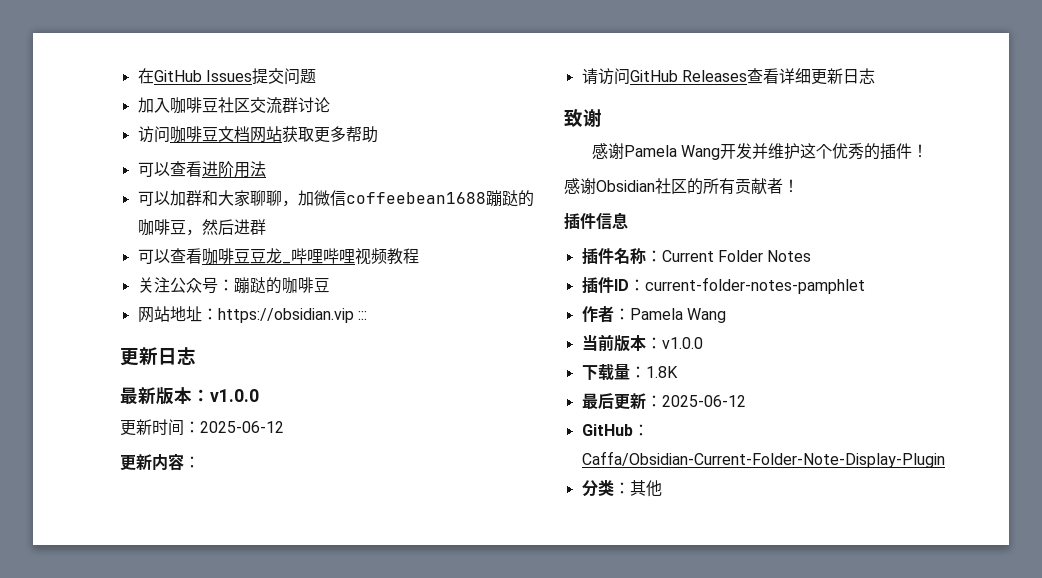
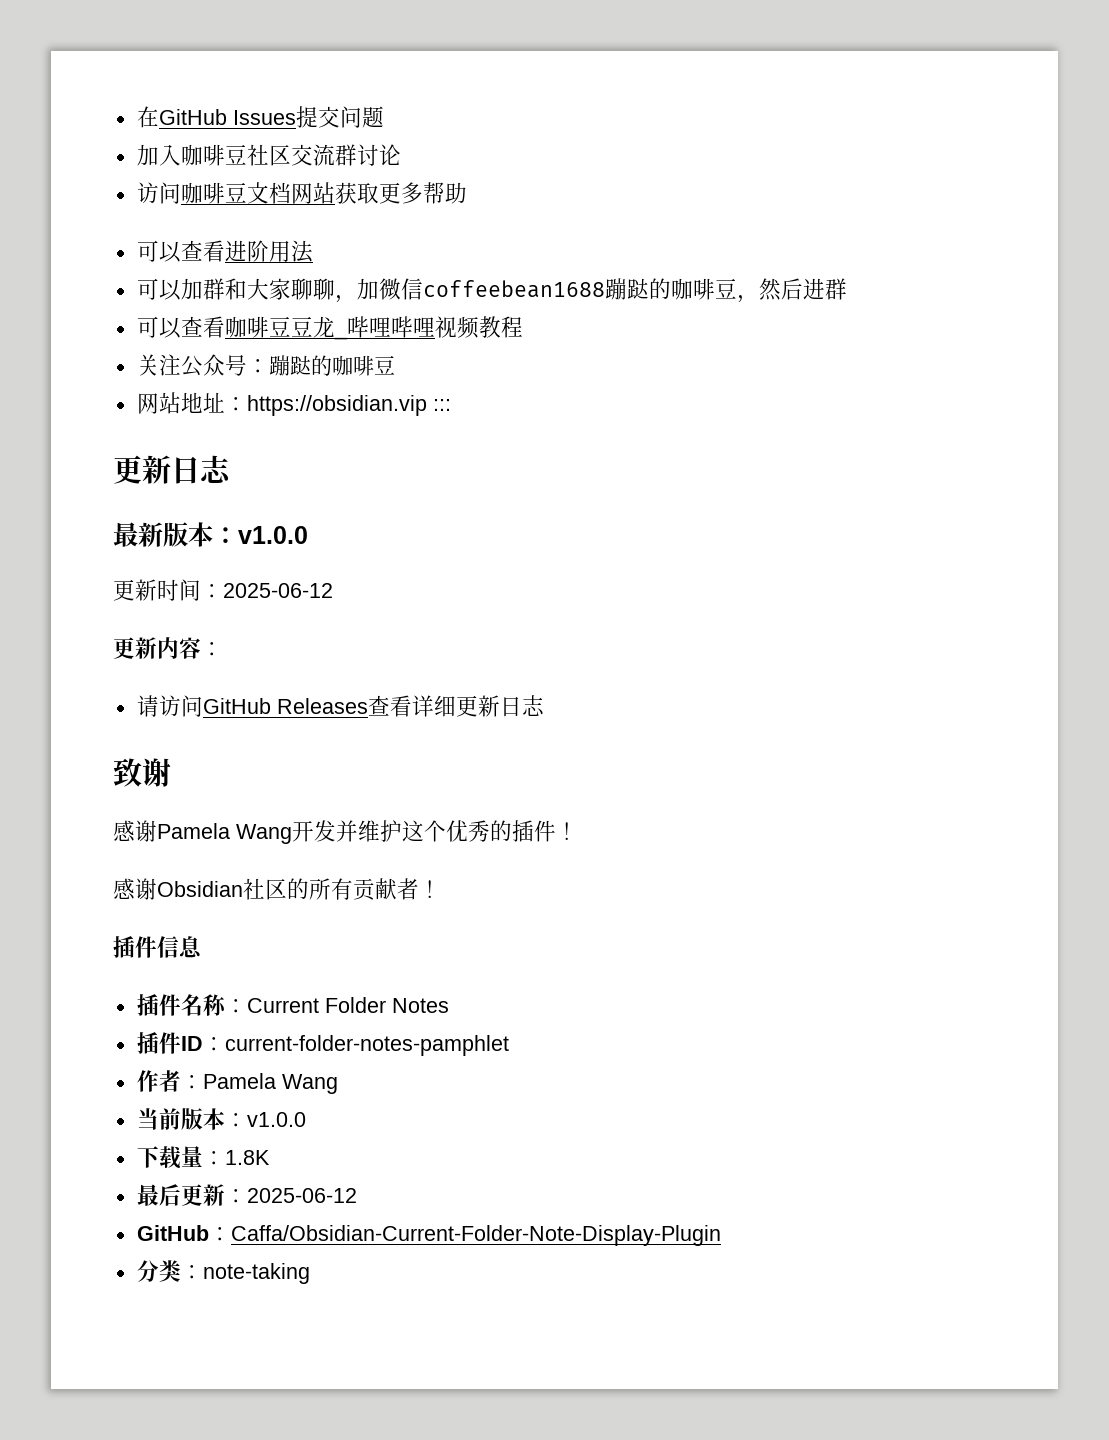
- 分类：其他
+ 分类：note-taking

